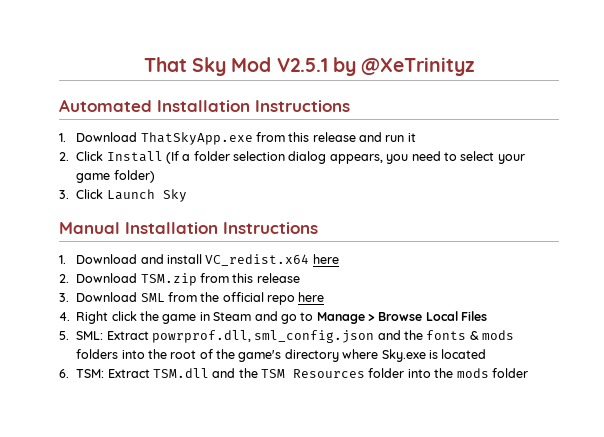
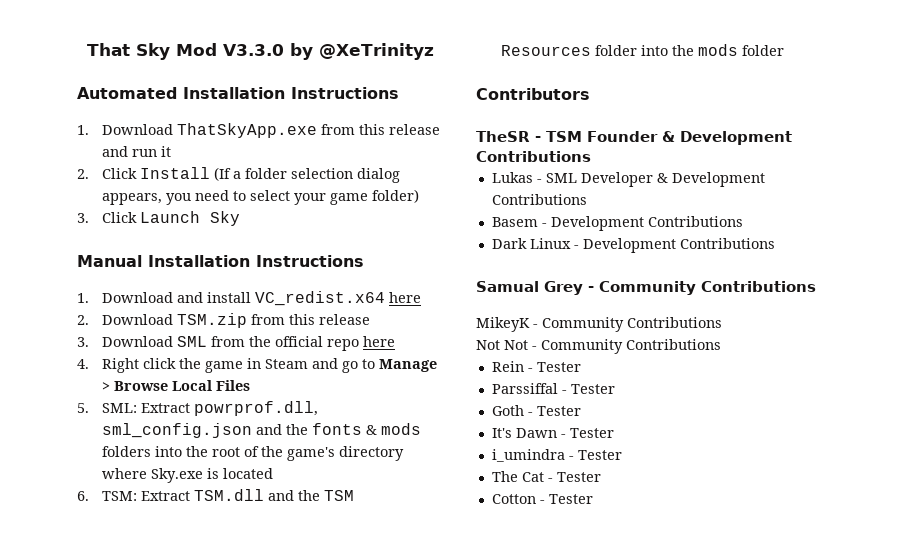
- That Sky Mod V2.5.1 by @XeTrinityz
+ That Sky Mod V3.3.0 by @XeTrinityz
+ Contributors
+ TheSR - TSM Founder & Development Contributions
+ Lukas - SML Developer & Development Contributions
+ Basem - Development Contributions
+ Dark Linux - Development Contributions
+ Samual Grey - Community Contributions
+ MikeyK - Community Contributions
+ Not Not - Community Contributions
+ Rein - Tester
+ Parssiffal - Tester
+ Goth - Tester
+ It's Dawn - Tester
+ i_umindra - Tester
+ The Cat - Tester
+ Cotton - Tester

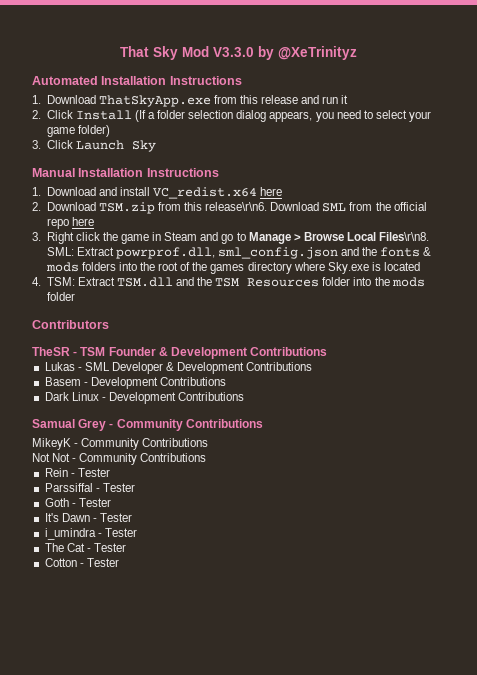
- 2. Download TSM.zip from this release
- 3. Download SML from the official repo here
+ 2. Download TSM.zip from this release\r\n6. Download SML from the official repo here
- 4. Right click the game in Steam and go to Manage > Browse Local Files
- 5. SML: Extract powrprof.dll, sml_config.json and the fonts & mods folders into the root of the game's directory where Sky.exe is located
+ 3. Right click the game in Steam and go to Manage > Browse Local Files\r\n8. SML: Extract powrprof.dll, sml_config.json and the fonts & mods folders into the root of the games directory where Sky.exe is located
- 6. TSM: Extract TSM.dll and the TSM Resources folder into the mods folder
+ 4. TSM: Extract TSM.dll and the TSM Resources folder into the mods folder

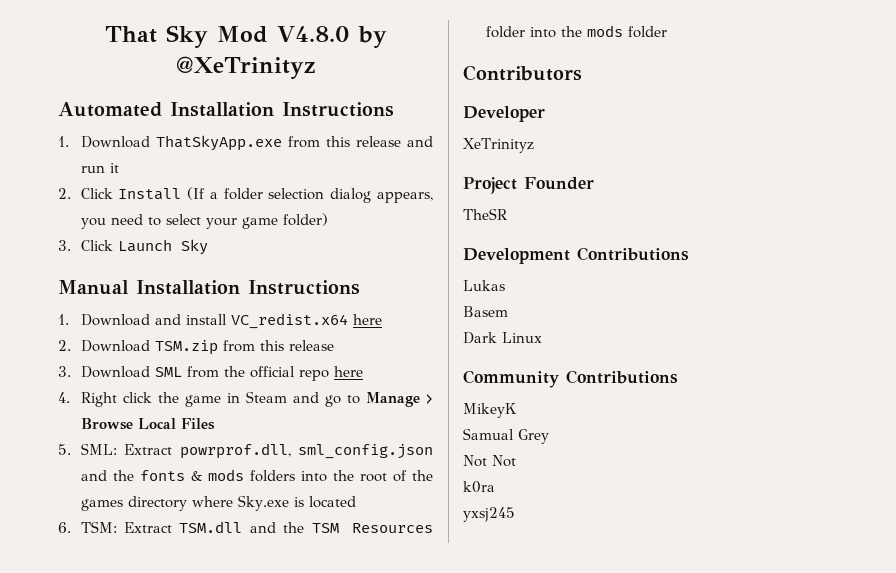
- That Sky Mod V3.3.0 by @XeTrinityz
+ That Sky Mod V4.8.0 by @XeTrinityz
- 2. Download TSM.zip from this release\r\n6. Download SML from the official repo here
+ 2. Download TSM.zip from this release
+ 3. Download SML from the official repo here
- 3. Right click the game in Steam and go to Manage > Browse Local Files\r\n8. SML: Extract powrprof.dll, sml_config.json and the fonts & mods folders into the root of the games directory where Sky.exe is located
+ 4. Right click the game in Steam and go to Manage > Browse Local Files
+ 5. SML: Extract powrprof.dll, sml_config.json and the fonts & mods folders into the root of the games directory where Sky.exe is located
- 4. TSM: Extract TSM.dll and the TSM Resources folder into the mods folder
+ 6. TSM: Extract TSM.dll and the TSM Resources folder into the mods folder
- TheSR - TSM Founder & Development Contributions
- Lukas - SML Developer & Development Contributions
- Basem - Development Contributions
- Dark Linux - Development Contributions
- Samual Grey - Community Contributions
+ Developer
+ XeTrinityz
+ Project Founder
+ TheSR
+ Development Contributions
+ Lukas
+ Basem
+ Dark Linux
+ Community Contributions
- MikeyK - Community Contributions
+ MikeyK
+ Samual Grey
- Not Not - Community Contributions
- Rein - Tester
- Parssiffal - Tester
- Goth - Tester
- It's Dawn - Tester
- i_umindra - Tester
- The Cat - Tester
- Cotton - Tester
+ Not Not
+ k0ra
+ yxsj245

